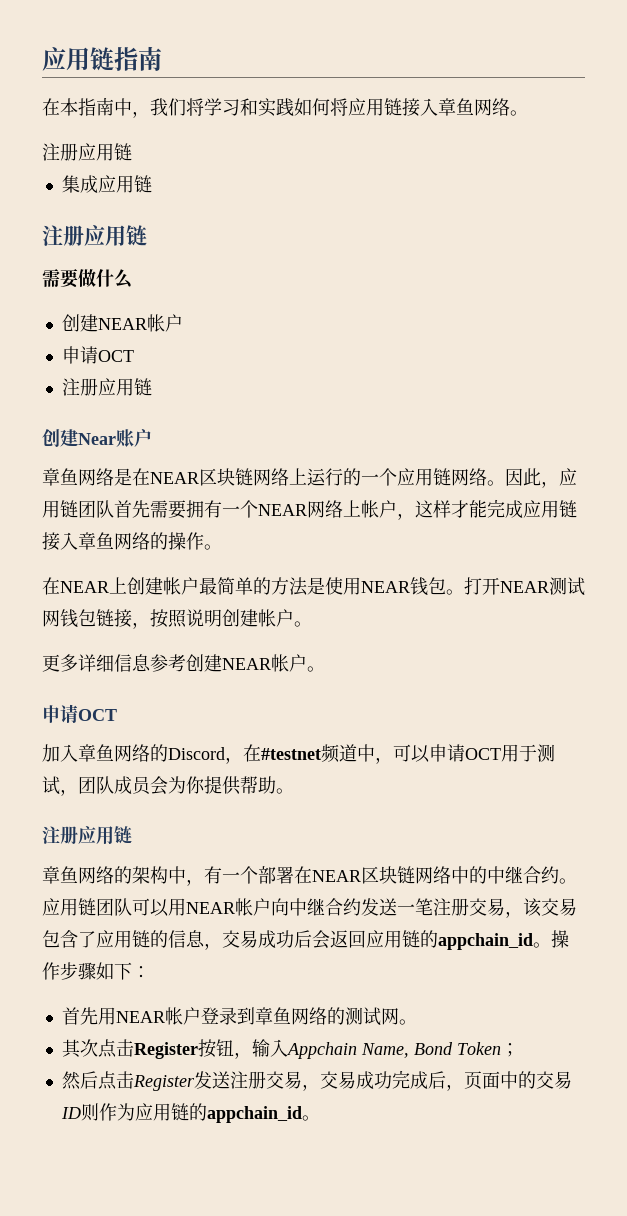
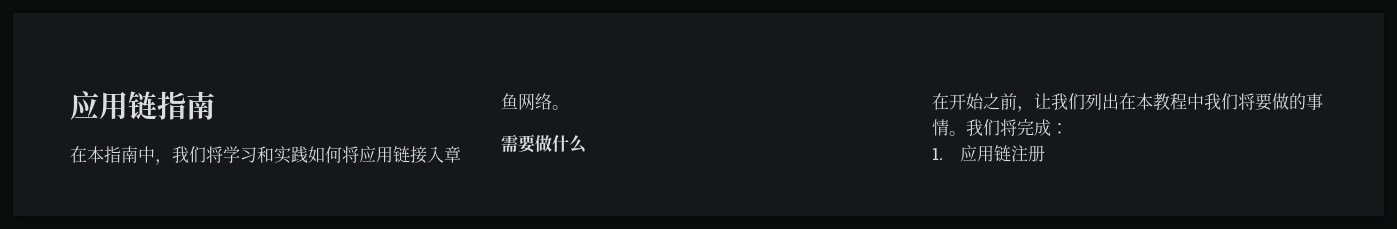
  在本指南中，我们将学习和实践如何将应用链接入章鱼网络。
- 注册应用链
- 集成应用链
- 注册应用链
  需要做什么
- 创建NEAR帐户
- 申请OCT
- 注册应用链
- 创建Near账户
- 章鱼网络是在NEAR区块链网络上运行的一个应用链网络。因此，应用链团队首先需要拥有一个NEAR网络上帐户，这样才能完成应用链接入章鱼网络的操作。
- 在NEAR上创建帐户最简单的方法是使用NEAR钱包。打开NEAR测试网钱包链接，按照说明创建帐户。
- 更多详细信息参考创建NEAR帐户。
- 申请OCT
- 加入章鱼网络的Discord，在#testnet频道中，可以申请OCT用于测试，团队成员会为你提供帮助。
- 注册应用链
- 章鱼网络的架构中，有一个部署在NEAR区块链网络中的中继合约。应用链团队可以用NEAR帐户向中继合约发送一笔注册交易，该交易包含了应用链的信息，交易成功后会返回应用链的appchain_id。操作步骤如下：
- 首先用NEAR帐户登录到章鱼网络的测试网。
- 其次点击Register按钮，输入Appchain Name, Bond Token；
- 然后点击Register发送注册交易，交易成功完成后，页面中的交易ID则作为应用链的appchain_id。
+ 在开始之前，让我们列出在本教程中我们将要做的事情。我们将完成：
+ 1.应用链注册

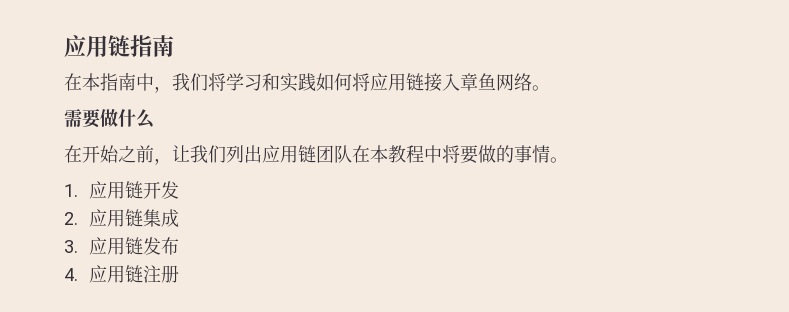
- 在开始之前，让我们列出在本教程中我们将要做的事情。我们将完成：
- 1.应用链注册
+ 在开始之前，让我们列出应用链团队在本教程中将要做的事情。
+ 1.应用链开发
+ 2.应用链集成
+ 3.应用链发布
+ 4.应用链注册

